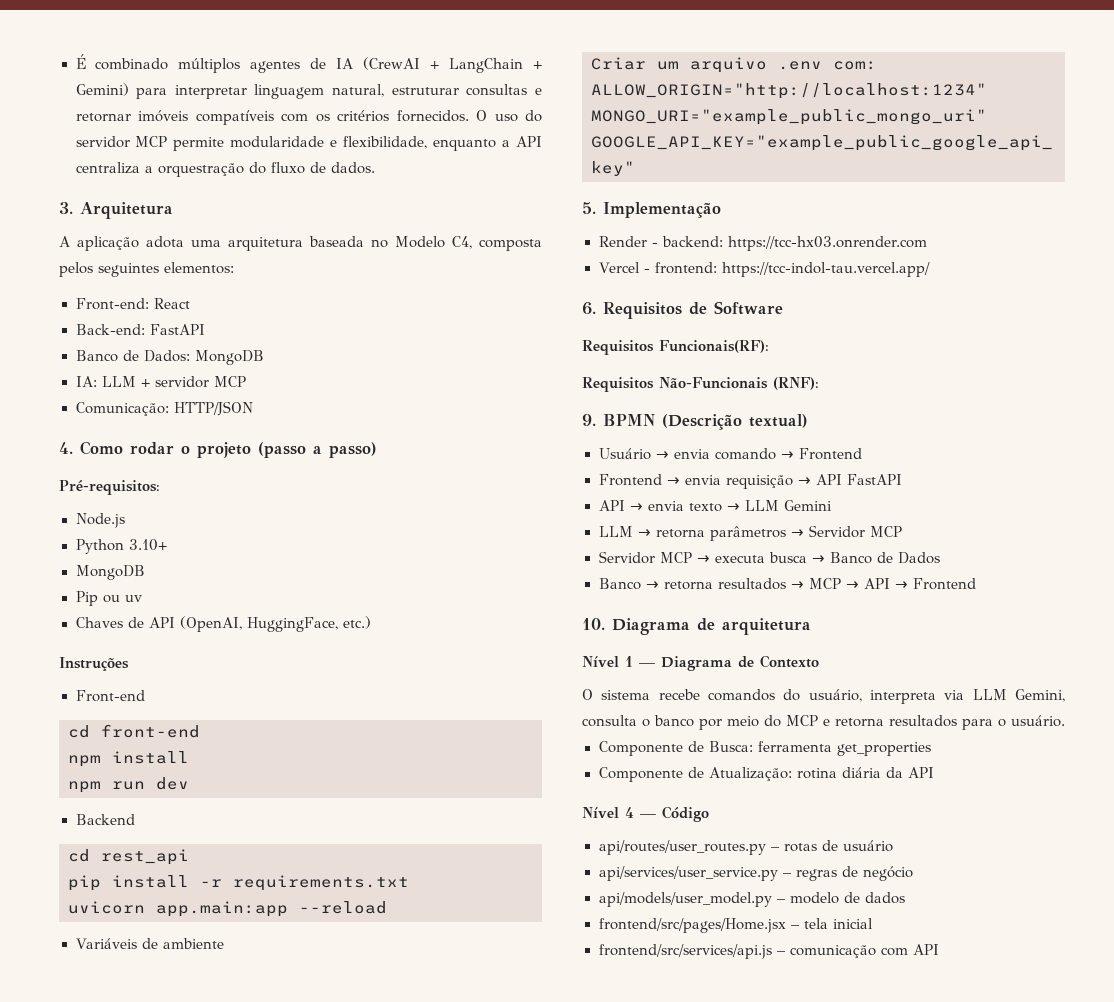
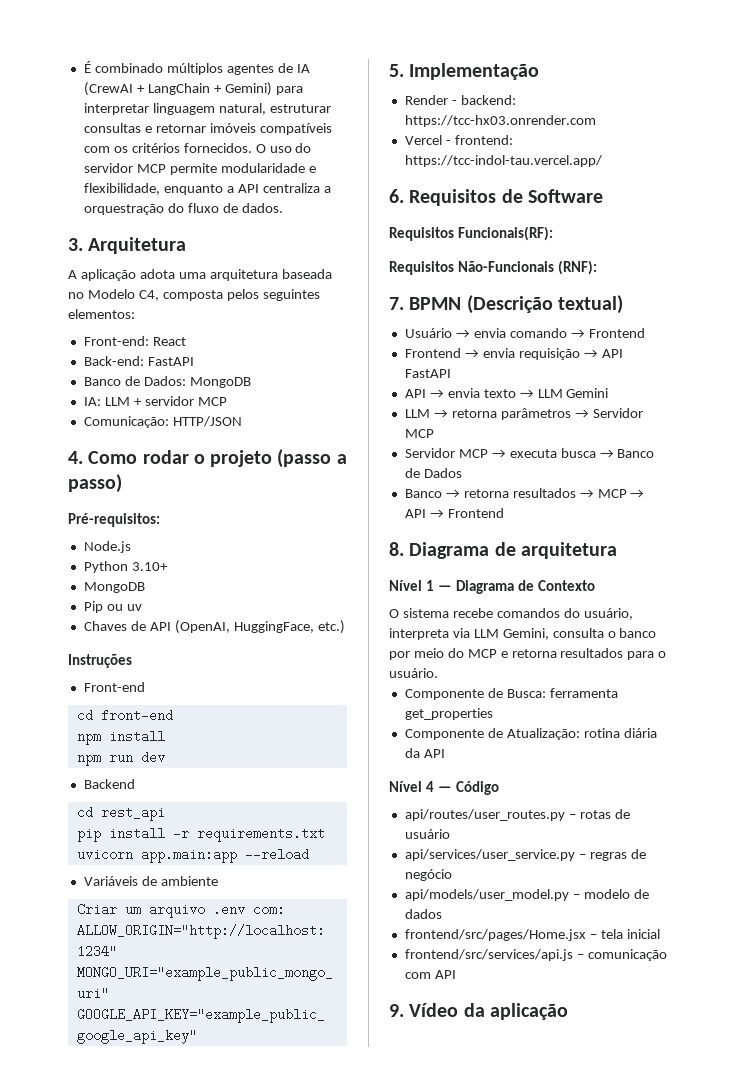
- 9. BPMN (Descrição textual)
+ 7. BPMN (Descrição textual)
- 10. Diagrama de arquitetura
+ 8. Diagrama de arquitetura
+ 9. Vídeo da aplicação

